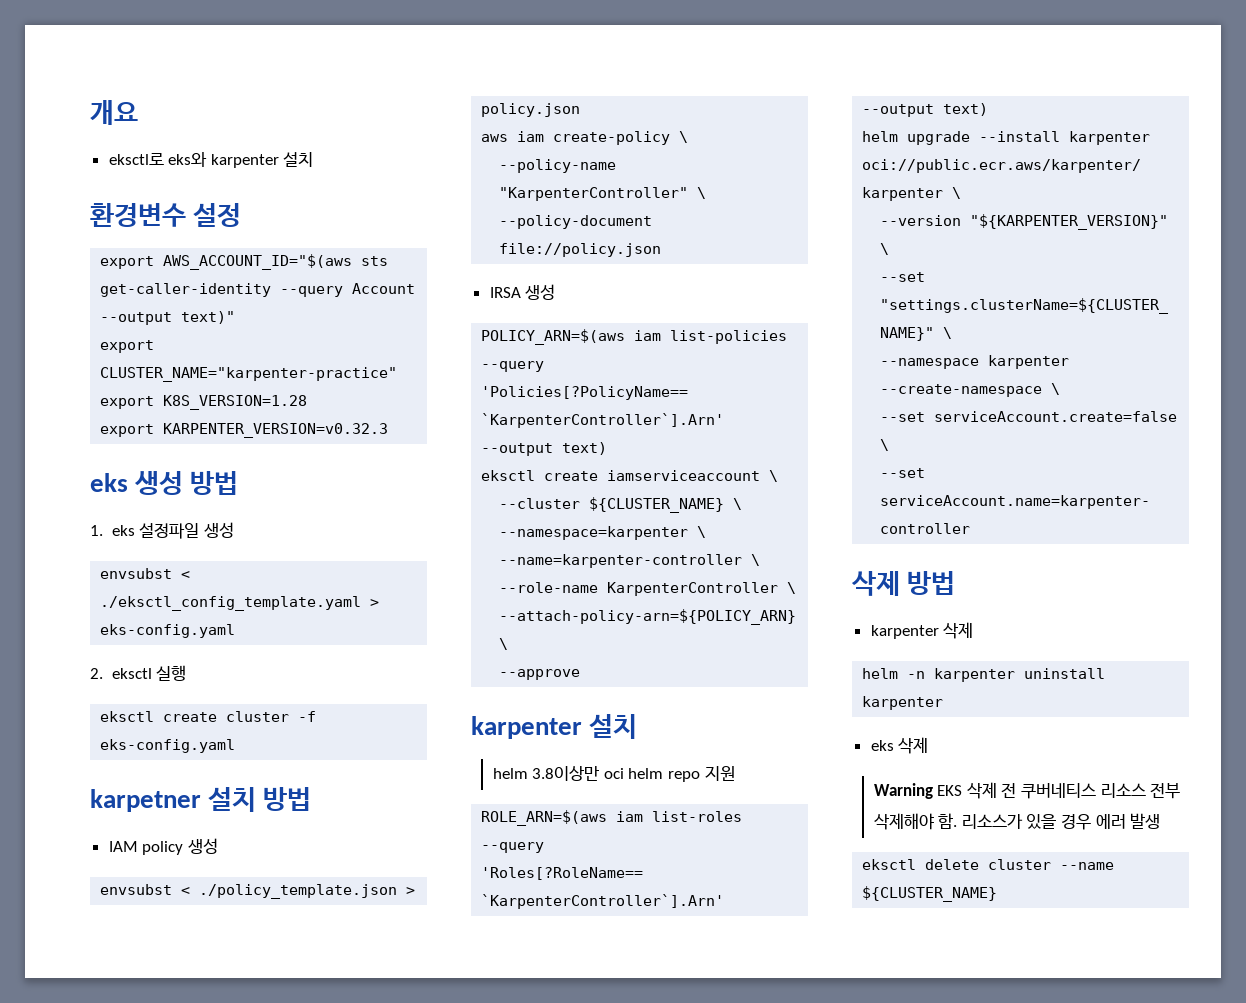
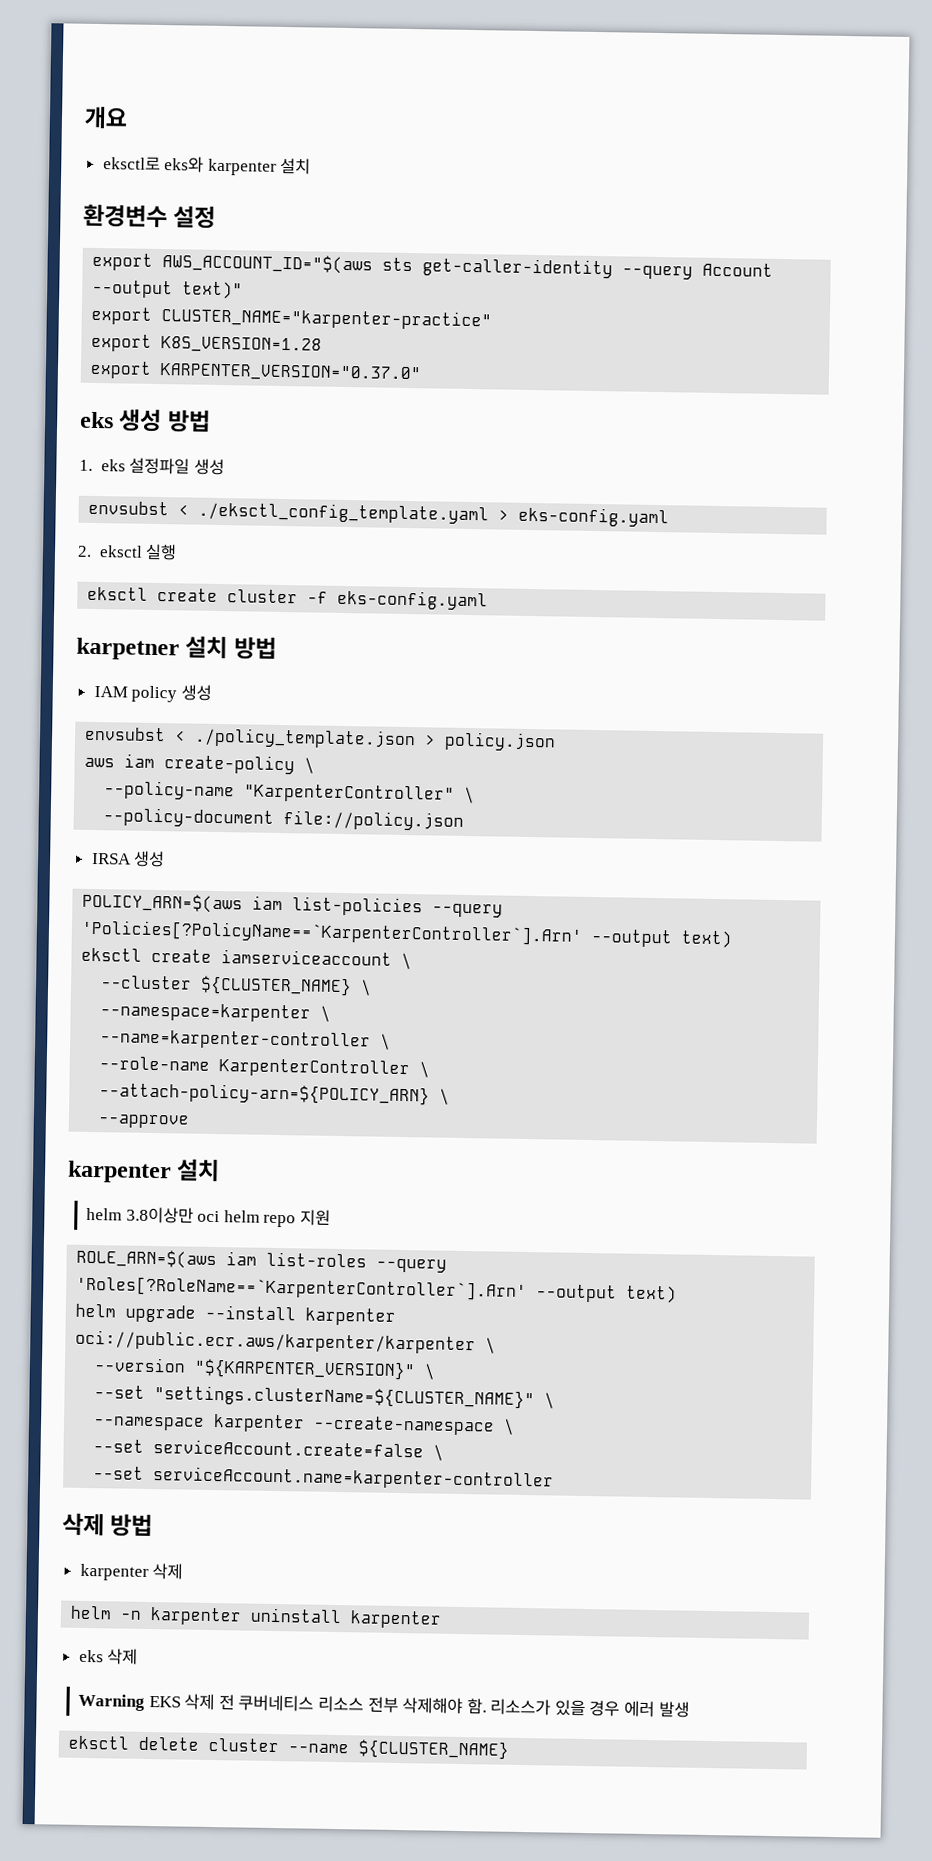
- export KARPENTER_VERSION=v0.32.3
+ export KARPENTER_VERSION="0.37.0"

